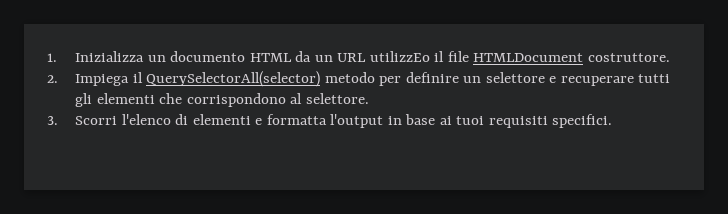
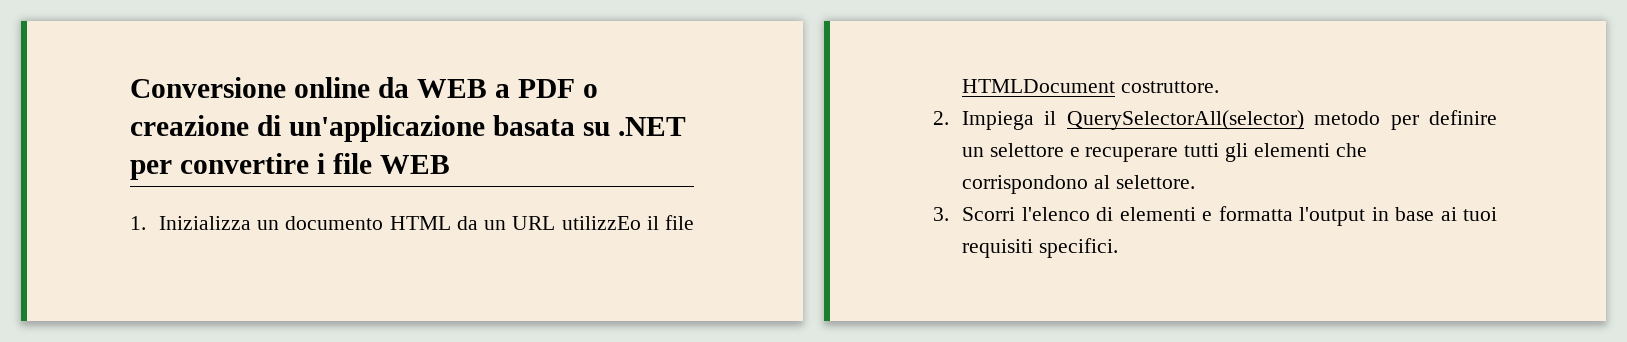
+ Conversione online da WEB a PDF o creazione di un'applicazione basata su .NET per convertire i file WEB

